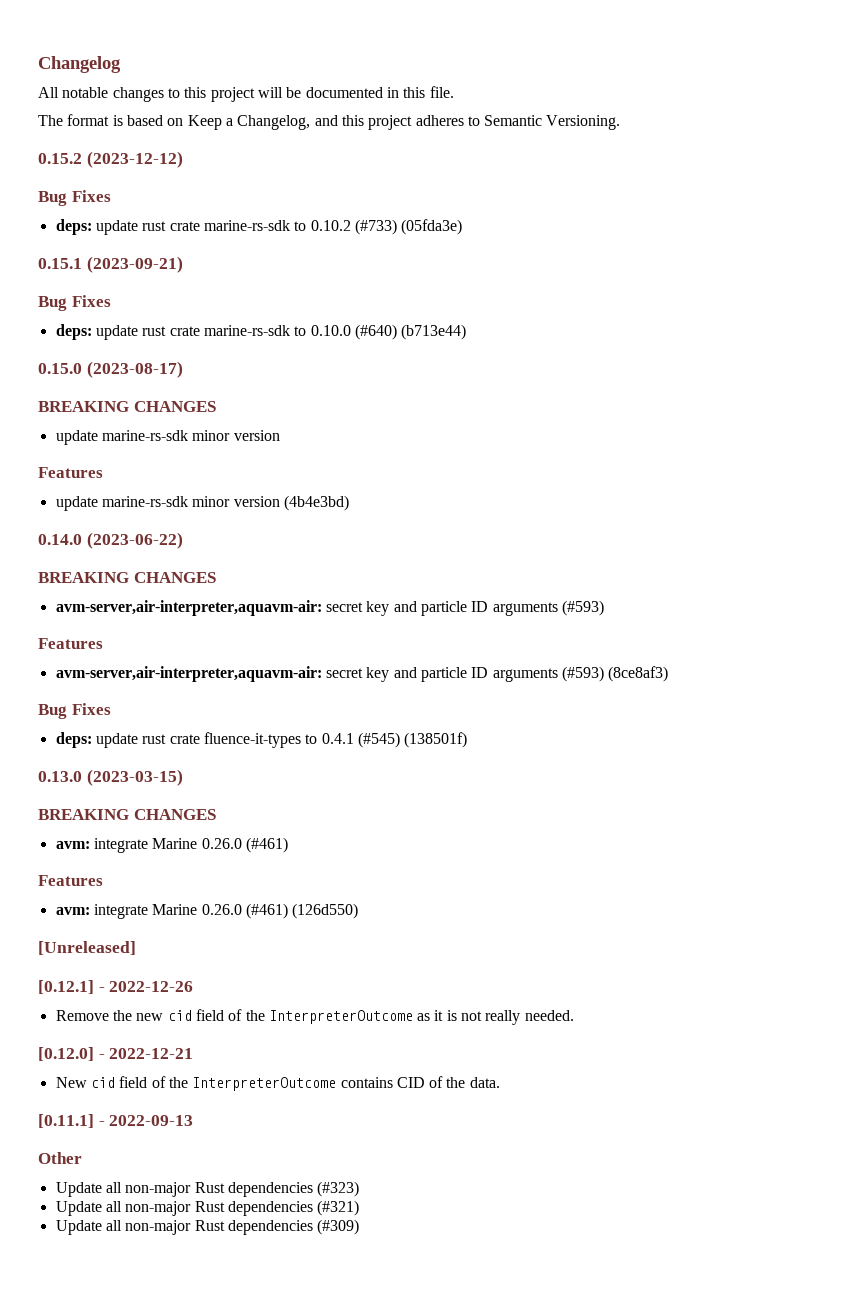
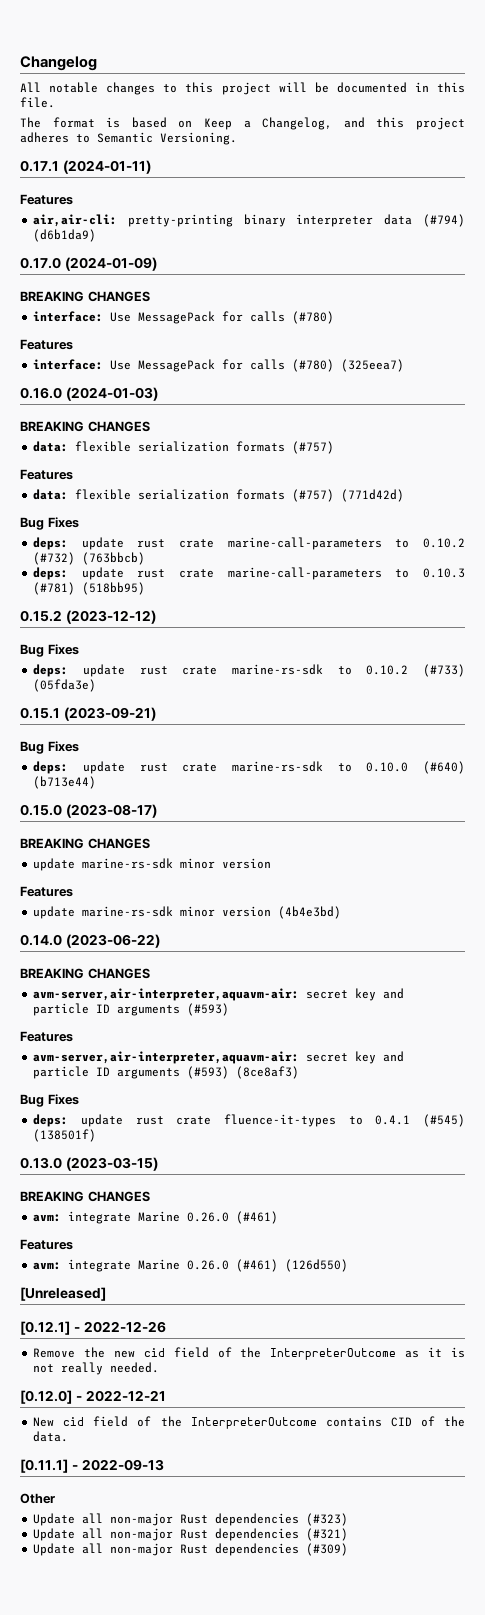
+ 0.17.1 (2024-01-11)
+ Features
+ air,air-cli: pretty-printing binary interpreter data (#794) (d6b1da9)
+ 0.17.0 (2024-01-09)
+ BREAKING CHANGES
+ interface: Use MessagePack for calls (#780)
+ Features
+ interface: Use MessagePack for calls (#780) (325eea7)
+ 0.16.0 (2024-01-03)
+ BREAKING CHANGES
+ data: flexible serialization formats (#757)
+ Features
+ data: flexible serialization formats (#757) (771d42d)
+ Bug Fixes
+ deps: update rust crate marine-call-parameters to 0.10.2 (#732) (763bbcb)
+ deps: update rust crate marine-call-parameters to 0.10.3 (#781) (518bb95)

